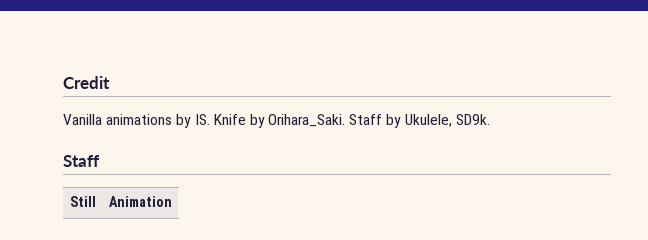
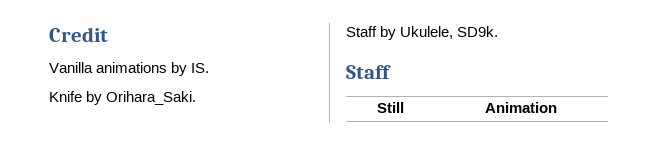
- Vanilla animations by IS. Knife by Orihara_Saki. Staff by Ukulele, SD9k.
+ Vanilla animations by IS.
+ Knife by Orihara_Saki.
+ Staff by Ukulele, SD9k.

